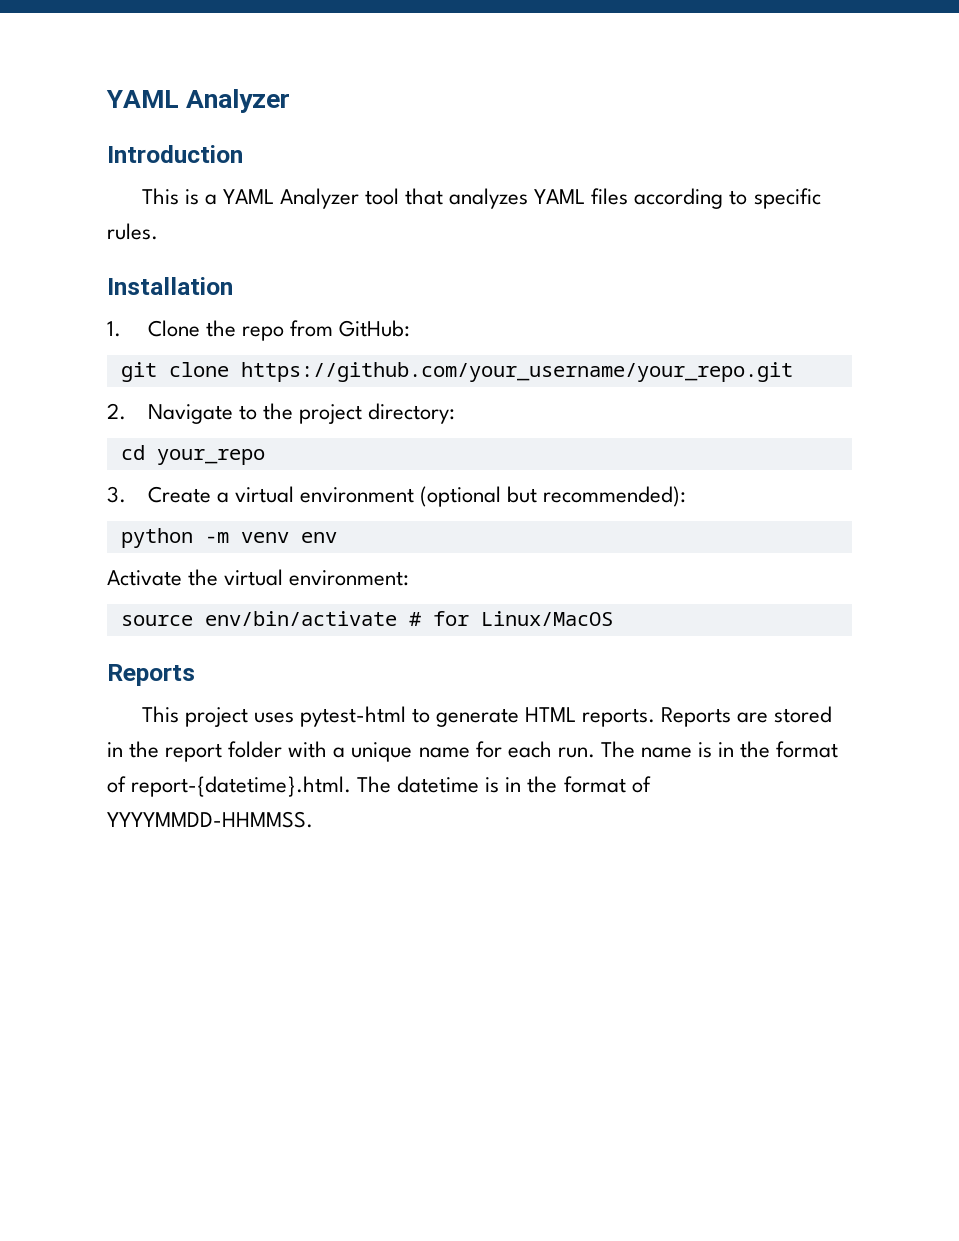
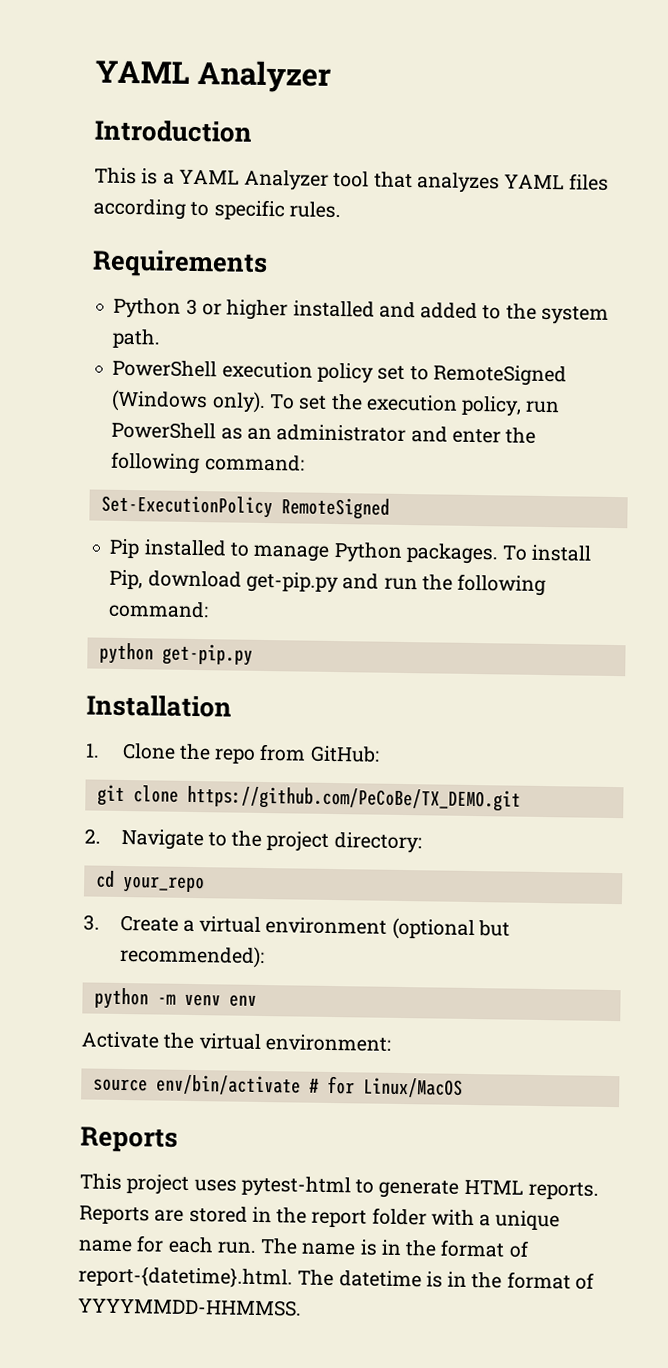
+ Requirements
+ Python 3 or higher installed and added to the system path.
+ PowerShell execution policy set to RemoteSigned (Windows only). To set the execution policy, run PowerShell as an administrator and enter the following command:
+ Set-ExecutionPolicy RemoteSigned
+ Pip installed to manage Python packages. To install Pip, download get-pip.py and run the following command:
+ python get-pip.py
- git clone https://github.com/your_username/your_repo.git
+ git clone https://github.com/PeCoBe/TX_DEMO.git

